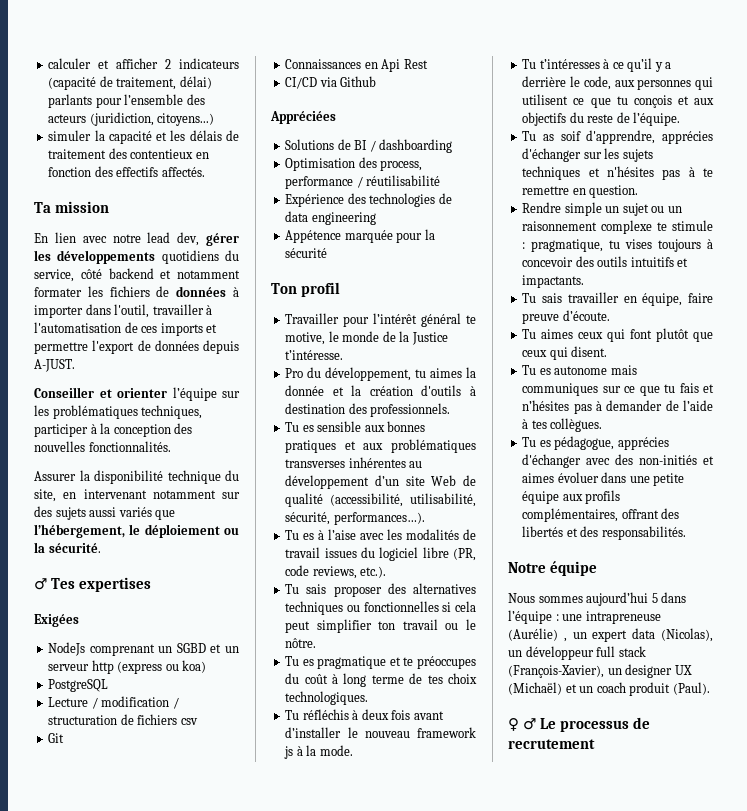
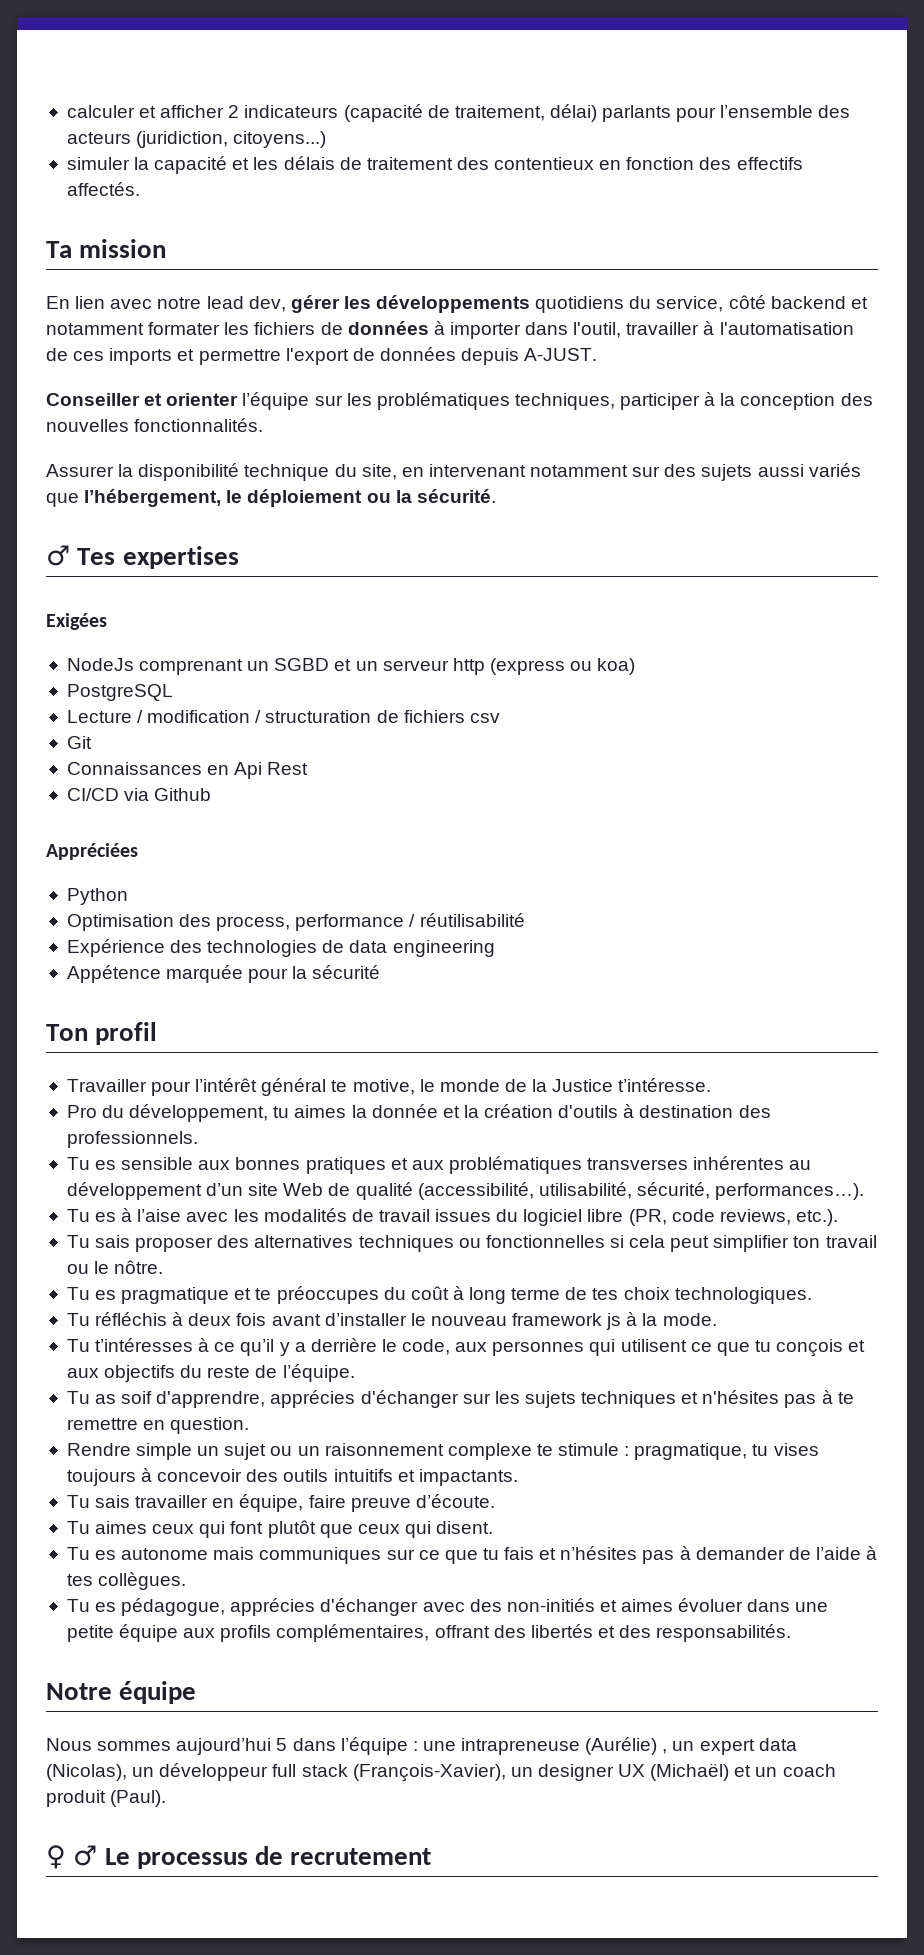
- Solutions de BI / dashboarding
+ Python

